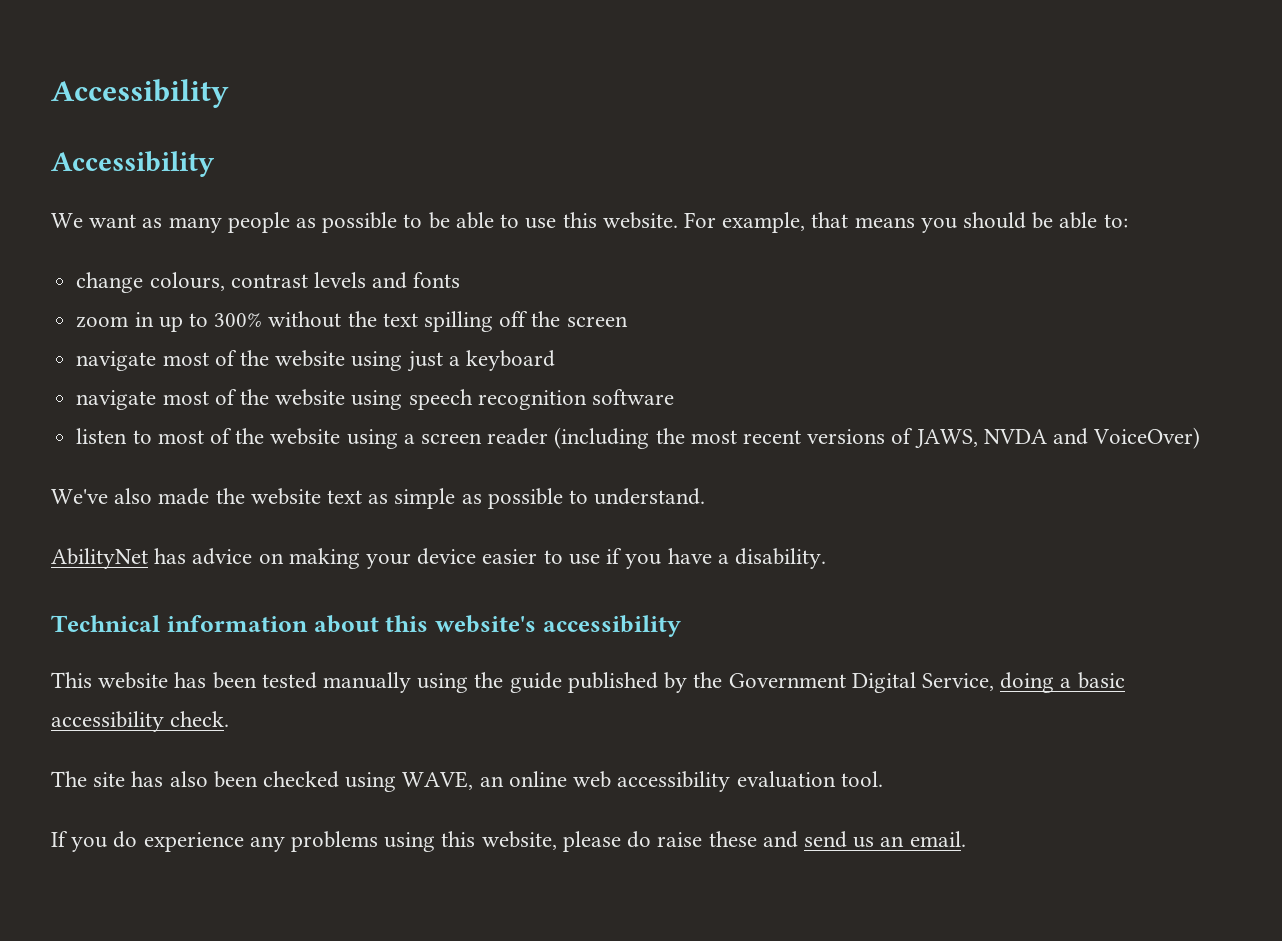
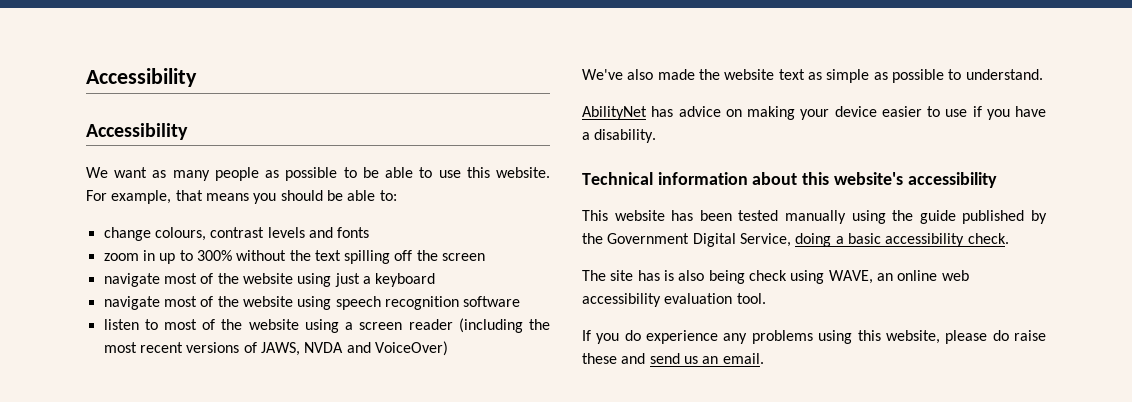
- The site has also been checked using WAVE, an online web accessibility evaluation tool.
+ The site has is also being check using WAVE, an online web accessibility evaluation tool.

